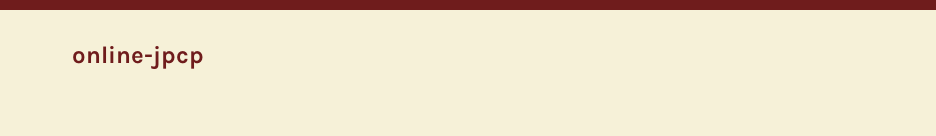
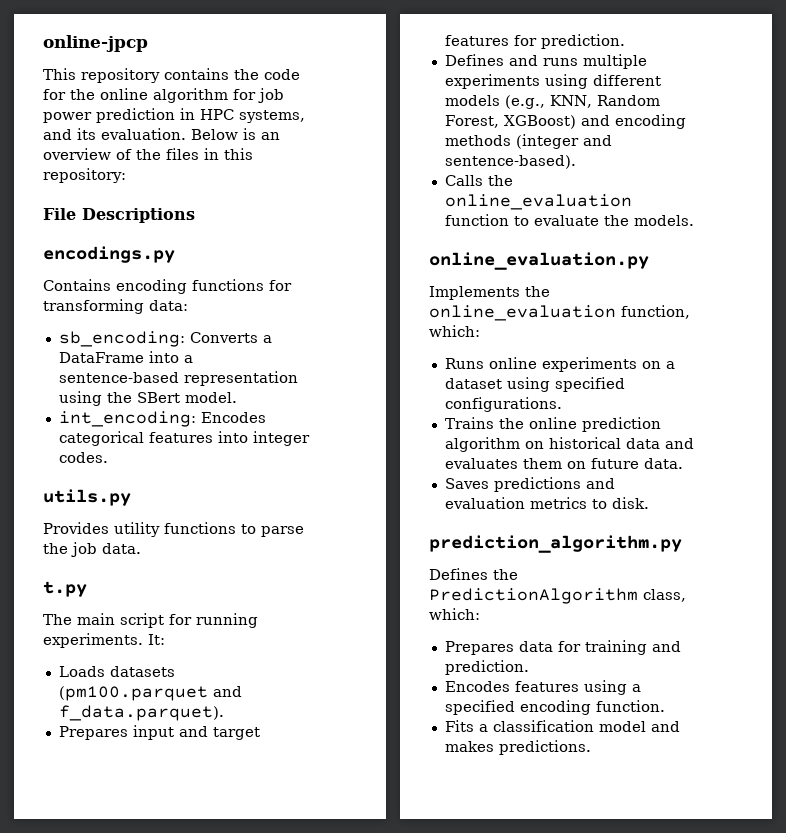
+ This repository contains the code for the online algorithm for job power prediction in HPC systems, and its evaluation. Below is an overview of the files in this repository:
+ File Descriptions
+ encodings.py
+ Contains encoding functions for transforming data:
+ sb_encoding: Converts a DataFrame into a sentence-based representation using the SBert model.
+ int_encoding: Encodes categorical features into integer codes.
+ utils.py
+ Provides utility functions to parse the job data.
+ t.py
+ The main script for running experiments. It:
+ Loads datasets (pm100.parquet and f_data.parquet).
+ Prepares input and target features for prediction.
+ Defines and runs multiple experiments using different models (e.g., KNN, Random Forest, XGBoost) and encoding methods (integer and sentence-based).
+ Calls the online_evaluation function to evaluate the models.
+ online_evaluation.py
+ Implements the online_evaluation function, which:
+ Runs online experiments on a dataset using specified configurations.
+ Trains the online prediction algorithm on historical data and evaluates them on future data.
+ Saves predictions and evaluation metrics to disk.
+ prediction_algorithm.py
+ Defines the PredictionAlgorithm class, which:
+ Prepares data for training and prediction.
+ Encodes features using a specified encoding function.
+ Fits a classification model and makes predictions.

